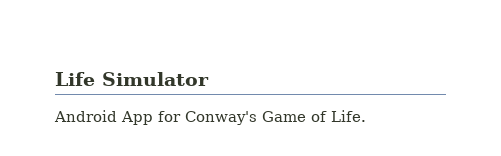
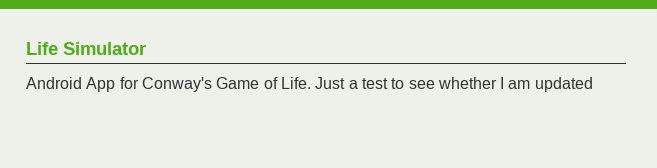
+ Just a test to see whether I am updated

